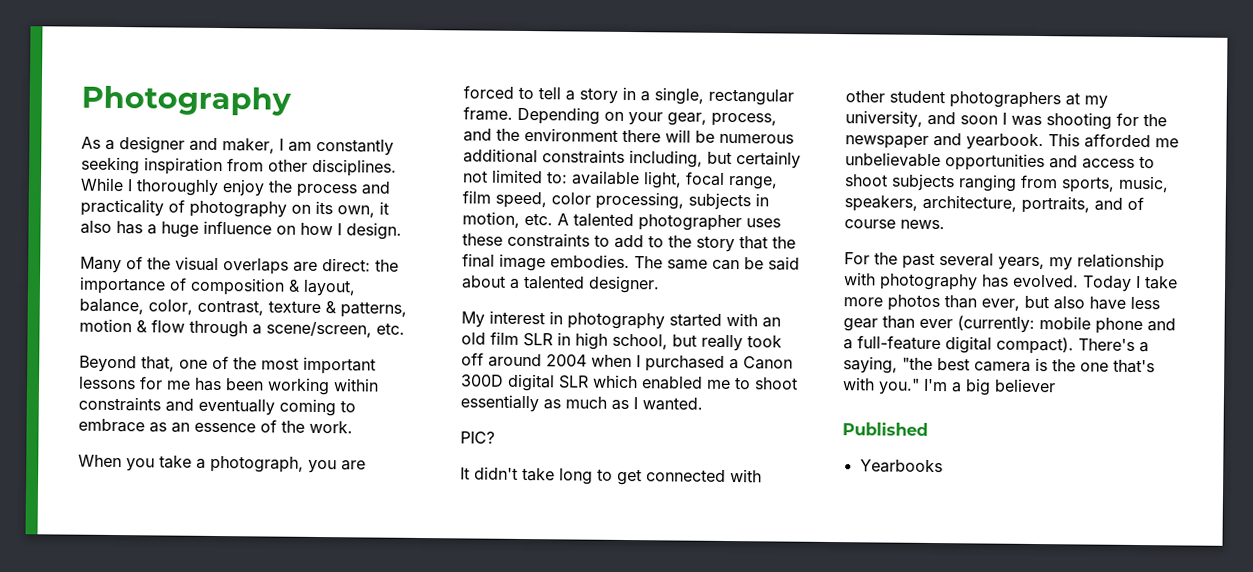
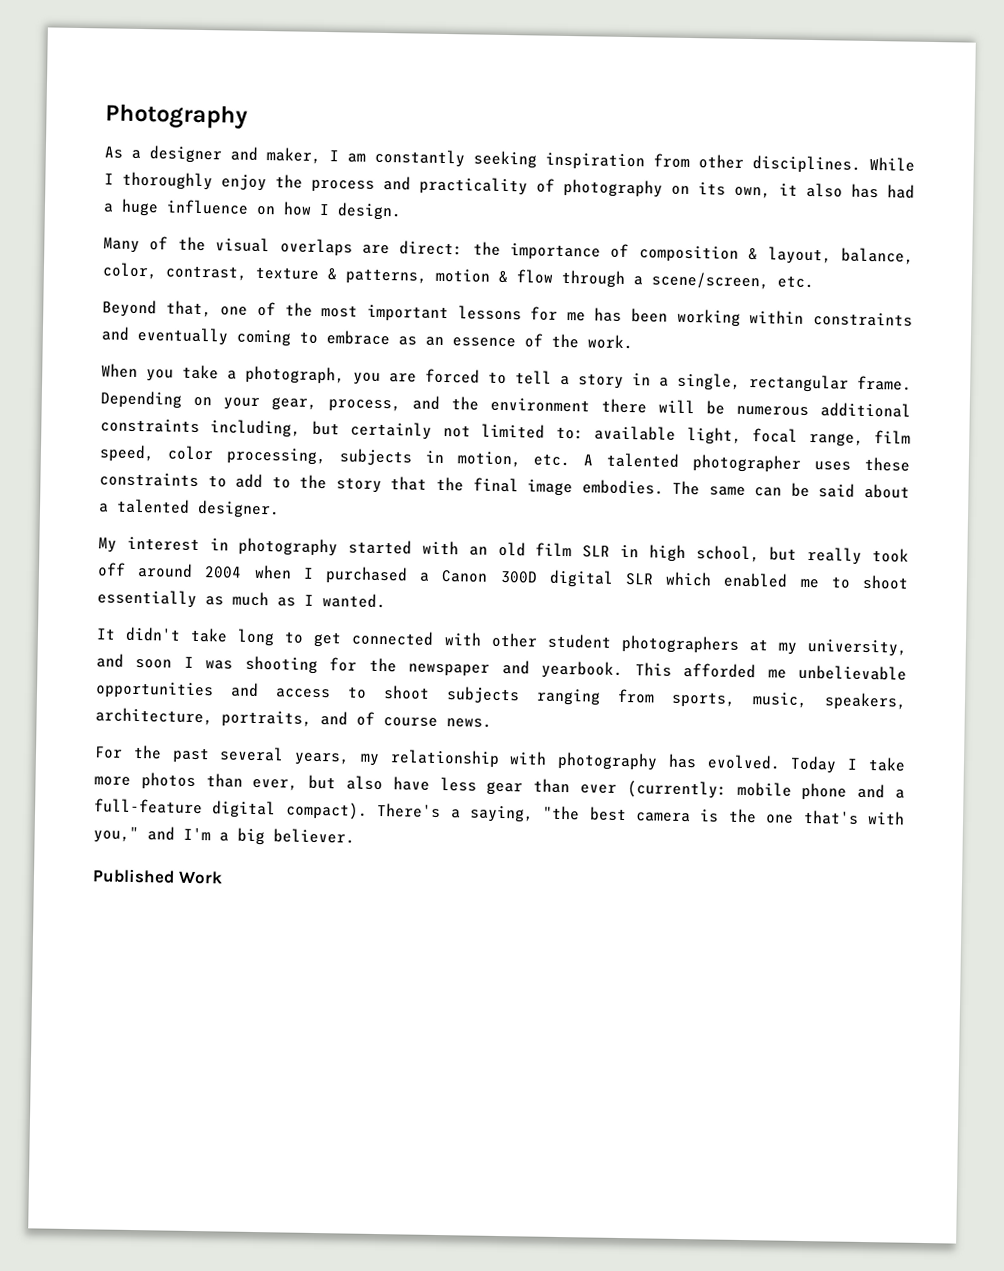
- While I thoroughly enjoy the process and practicality of photography on its own, it also has a huge influence on how I design.
+ While I thoroughly enjoy the process and practicality of photography on its own, it also has had a huge influence on how I design.
- PIC?
- There's a saying, "the best camera is the one that's with you." I'm a big believer
+ There's a saying, "the best camera is the one that's with you," and I'm a big believer.
- Published
- Yearbooks
+ Published Work

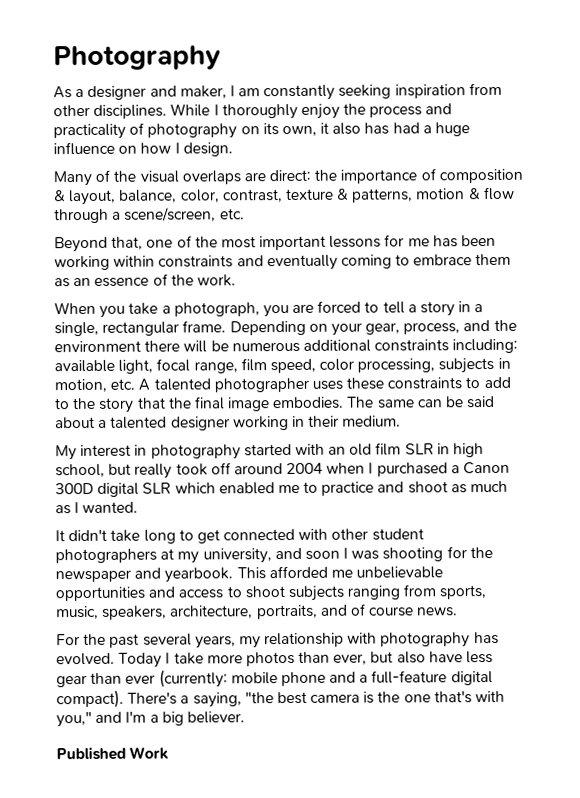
- Beyond that, one of the most important lessons for me has been working within constraints and eventually coming to embrace as an essence of the work.
+ Beyond that, one of the most important lessons for me has been working within constraints and eventually coming to embrace them as an essence of the work.
- Depending on your gear, process, and the environment there will be numerous additional constraints including, but certainly not limited to: available light, focal range, film speed, color processing, subjects in motion, etc. A talented photographer uses these constraints to add to the story that the final image embodies.
+ Depending on your gear, process, and the environment there will be numerous additional constraints including: available light, focal range, film speed, color processing, subjects in motion, etc. A talented photographer uses these constraints to add to the story that the final image embodies.
- The same can be said about a talented designer.
+ The same can be said about a talented designer working in their medium.
- My interest in photography started with an old film SLR in high school, but really took off around 2004 when I purchased a Canon 300D digital SLR which enabled me to shoot essentially as much as I wanted.
+ My interest in photography started with an old film SLR in high school, but really took off around 2004 when I purchased a Canon 300D digital SLR which enabled me to practice and shoot as much as I wanted.

